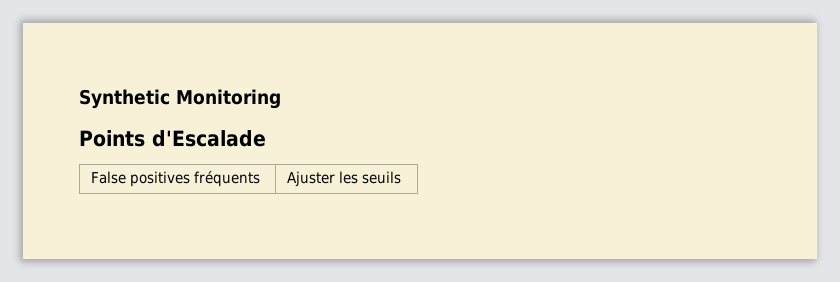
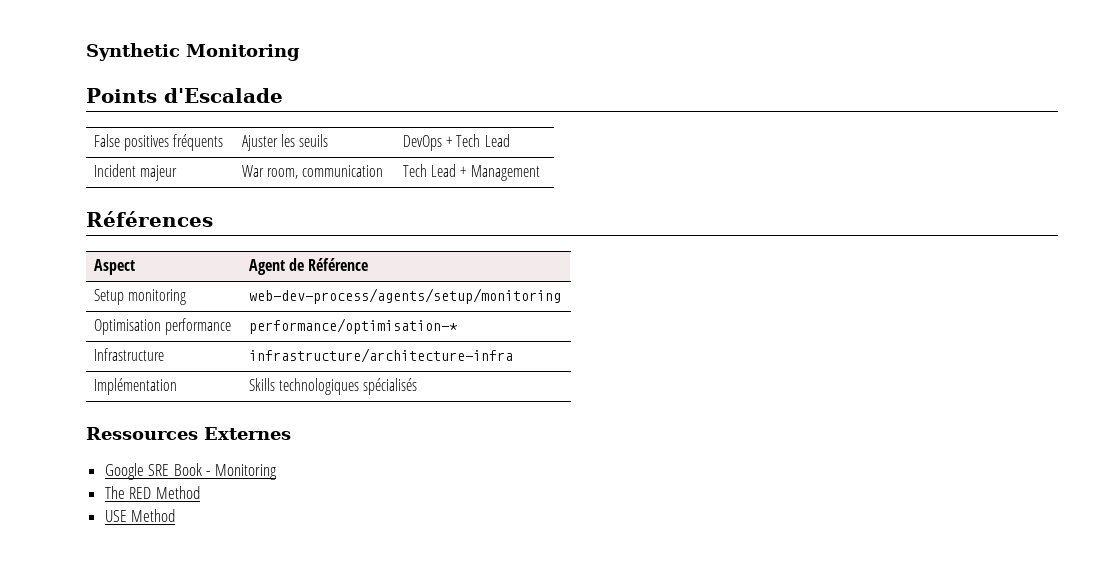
- False positives fréquents | Ajuster les seuils
+ False positives fréquents | Ajuster les seuils | DevOps + Tech Lead
+ Incident majeur | War room, communication | Tech Lead + Management
+ Références
+ Aspect | Agent de Référence
+ Setup monitoring | web-dev-process/agents/setup/monitoring
+ Optimisation performance | performance/optimisation-*
+ Infrastructure | infrastructure/architecture-infra
+ Implémentation | Skills technologiques spécialisés
+ Ressources Externes
+ Google SRE Book - Monitoring
+ The RED Method
+ USE Method

